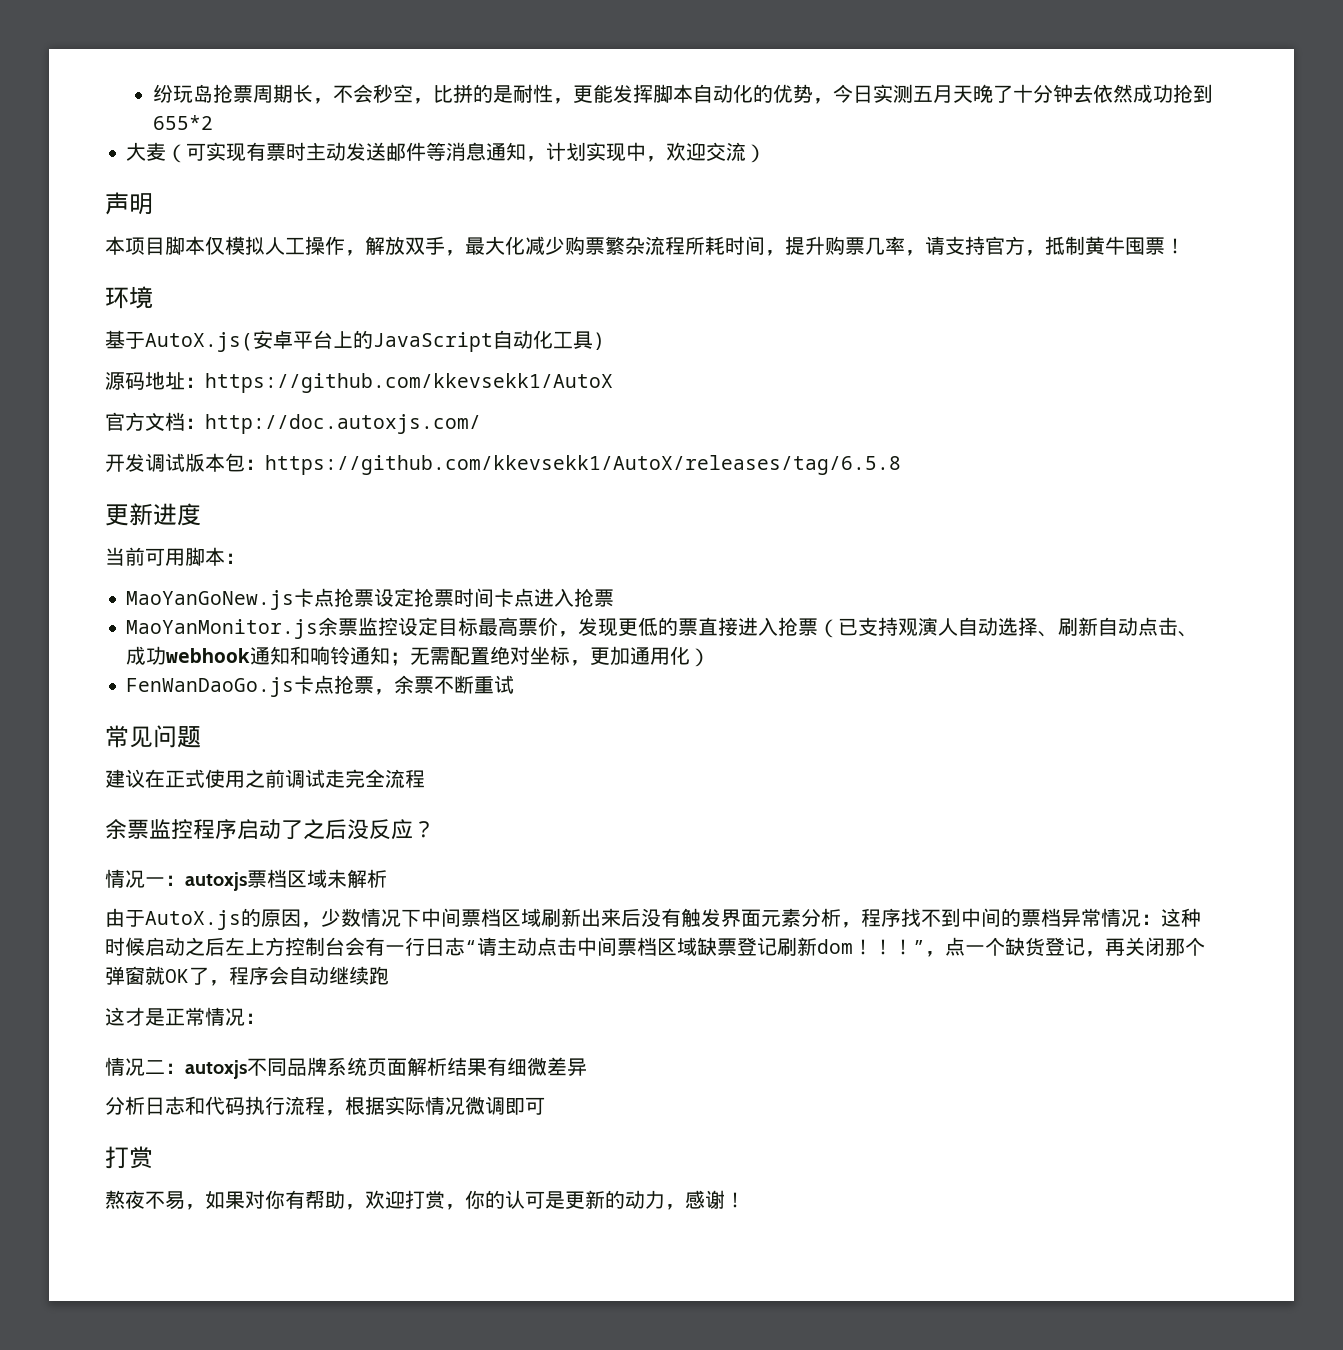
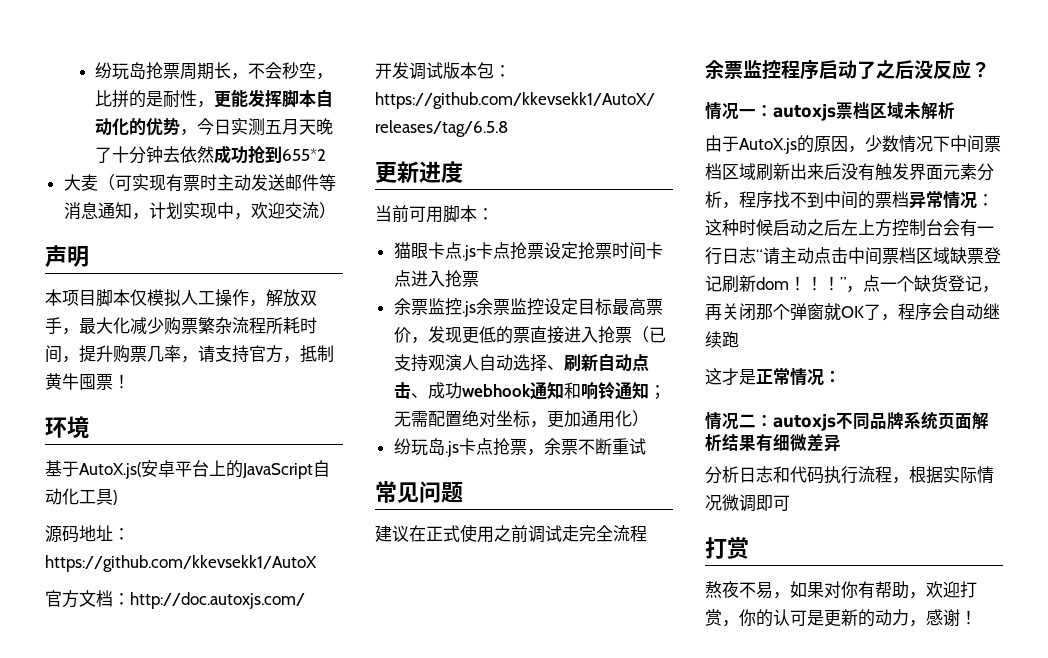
- MaoYanGoNew.js卡点抢票设定抢票时间卡点进入抢票
+ 猫眼卡点.js卡点抢票设定抢票时间卡点进入抢票
- MaoYanMonitor.js余票监控设定目标最高票价，发现更低的票直接进入抢票（已支持观演人自动选择、刷新自动点击、成功webhook通知和响铃通知；无需配置绝对坐标，更加通用化）
+ 余票监控.js余票监控设定目标最高票价，发现更低的票直接进入抢票（已支持观演人自动选择、刷新自动点击、成功webhook通知和响铃通知；无需配置绝对坐标，更加通用化）
- FenWanDaoGo.js卡点抢票，余票不断重试
+ 纷玩岛.js卡点抢票，余票不断重试

